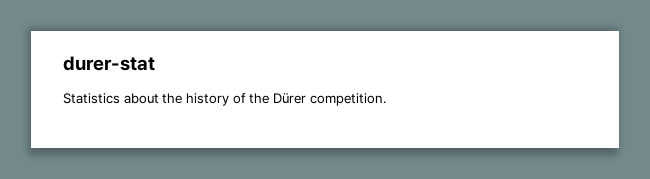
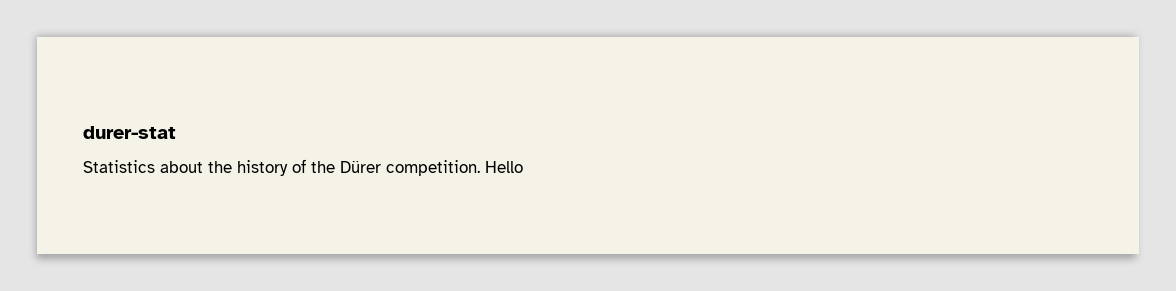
+ Hello

